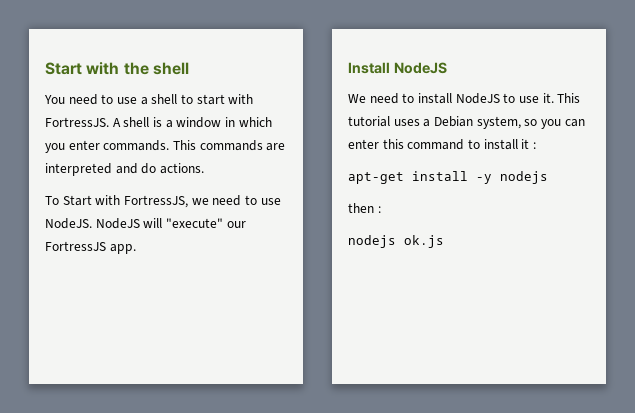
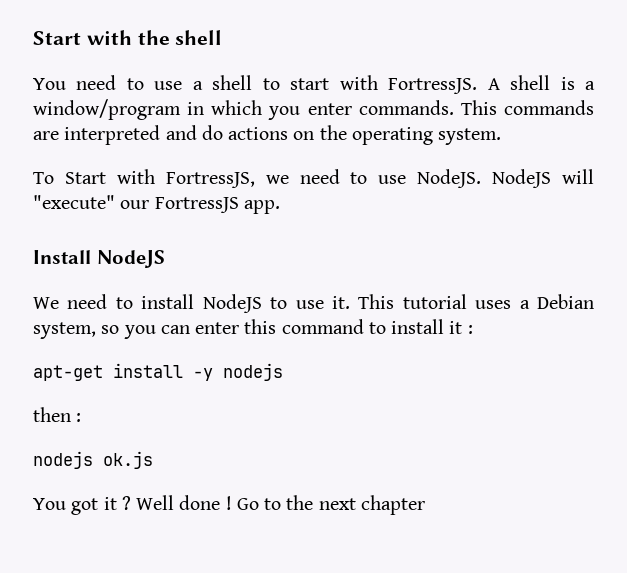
- A shell is a window in which you enter commands.
+ A shell is a window/program in which you enter commands.
- This commands are interpreted and do actions.
+ This commands are interpreted and do actions on the operating system.
+ You got it ? Well done ! Go to the next chapter

